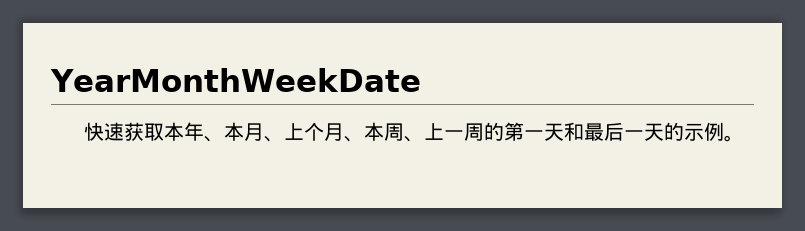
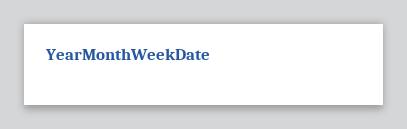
- 快速获取本年、本月、上个月、本周、上一周的第一天和最后一天的示例。

